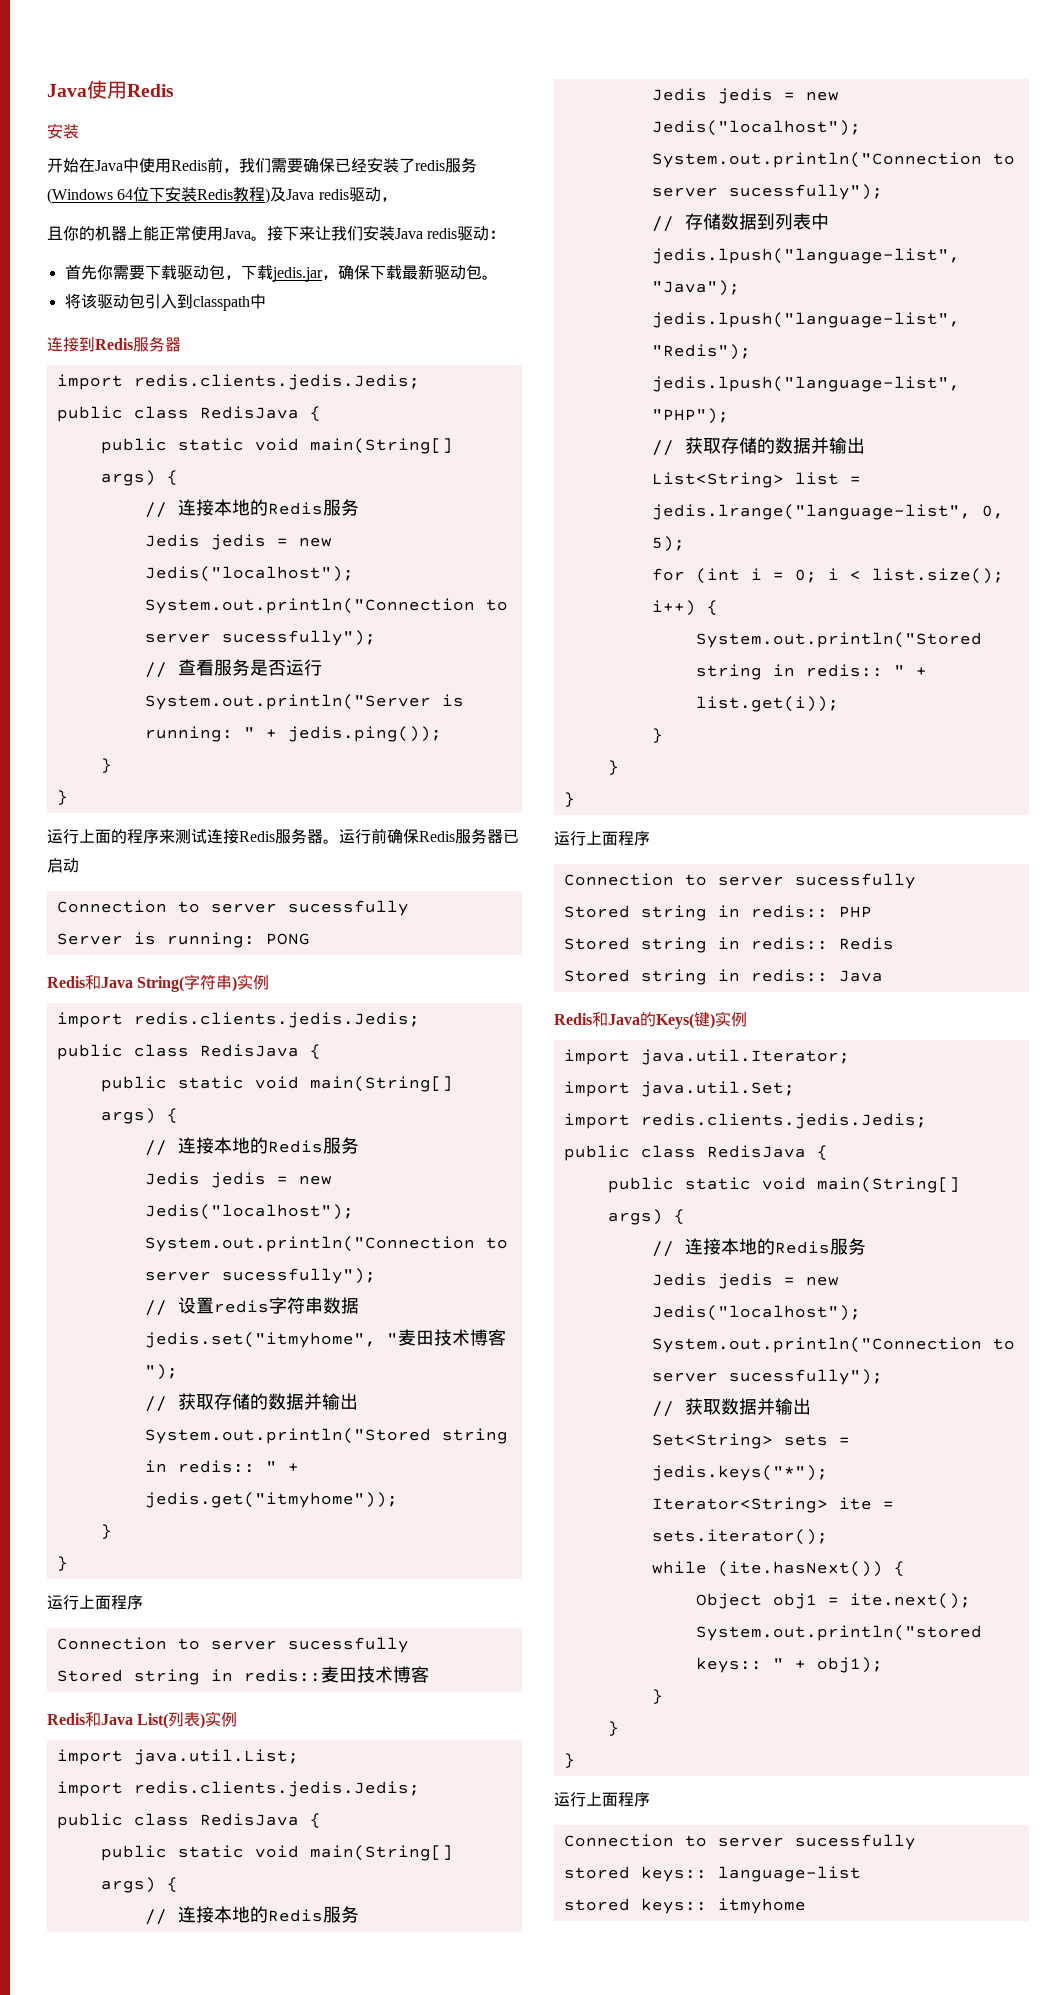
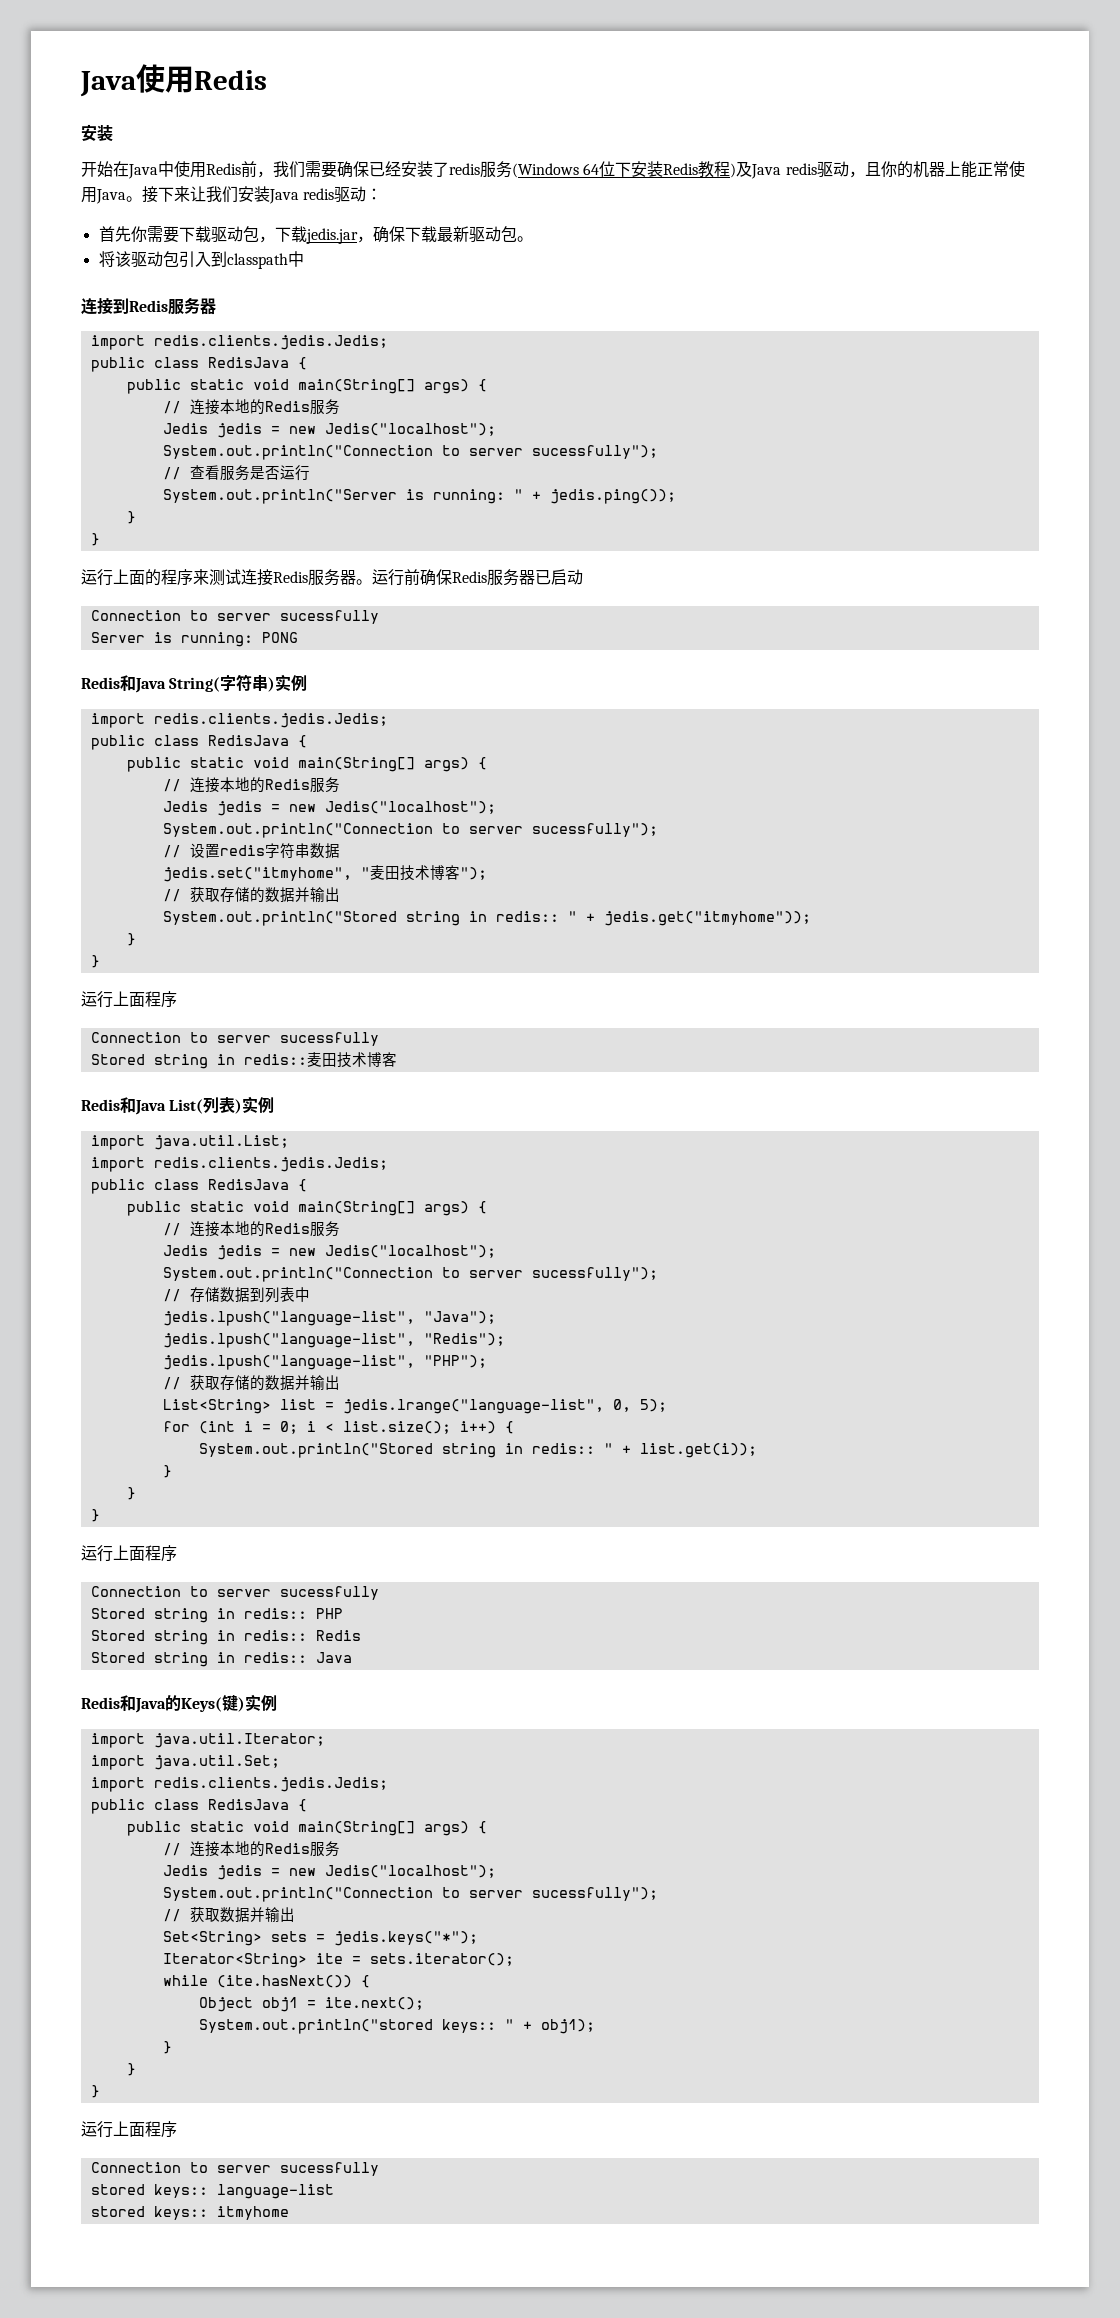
- 开始在Java中使用Redis前，我们需要确保已经安装了redis服务(Windows 64位下安装Redis教程)及Java redis驱动，
- 且你的机器上能正常使用Java。
+ 开始在Java中使用Redis前，我们需要确保已经安装了redis服务(Windows 64位下安装Redis教程)及Java redis驱动，且你的机器上能正常使用Java。

